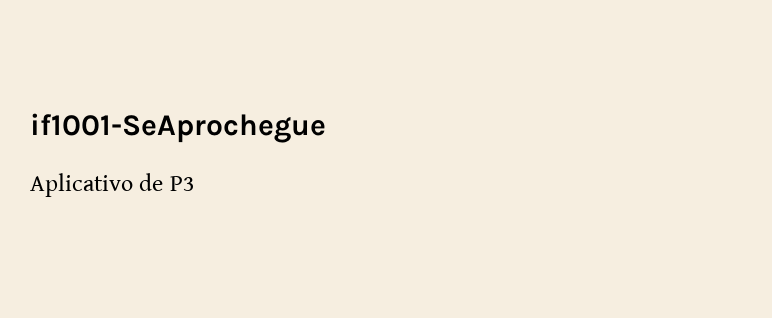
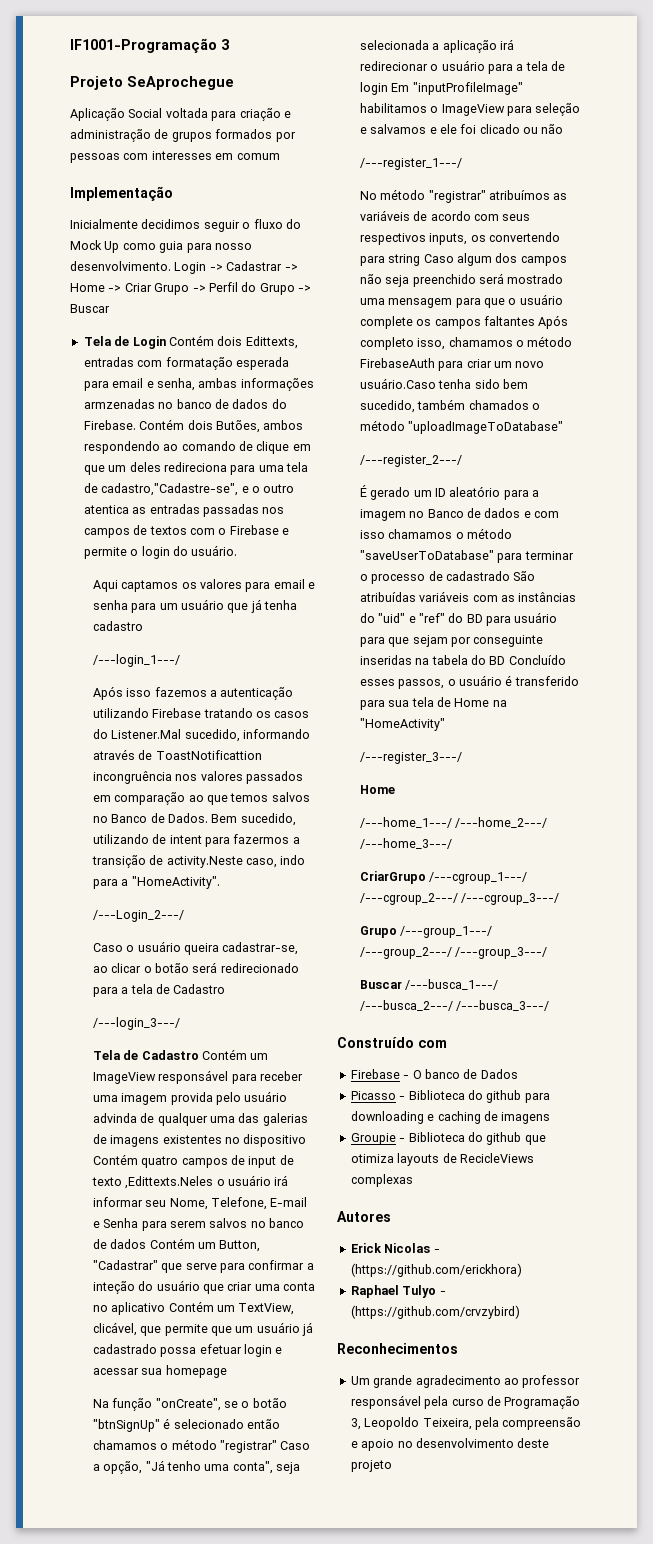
- if1001-SeAprochegue
- Aplicativo de P3
+ IF1001-Programação 3
+ Projeto SeAprochegue
+ Aplicação Social voltada para criação e administração de grupos formados por pessoas com interesses em comum
+ Implementação
+ Inicialmente decidimos seguir o fluxo do Mock Up como guia para nosso desenvolvimento. Login -> Cadastrar -> Home -> Criar Grupo -> Perfil do Grupo -> Buscar
+ Tela de Login Contém dois Edittexts, entradas com formatação esperada para email e senha, ambas informações armzenadas no banco de dados do Firebase. Contém dois Butões, ambos respondendo ao comando de clique em que um deles redireciona para uma tela de cadastro,"Cadastre-se", e o outro atentica as entradas passadas nos campos de textos com o Firebase e permite o login do usuário.
+ Aqui captamos os valores para email e senha para um usuário que já tenha cadastro
+ /---login_1---/
+ Após isso fazemos a autenticação utilizando Firebase tratando os casos do Listener.Mal sucedido, informando através de ToastNotificattion incongruência nos valores passados em comparação ao que temos salvos no Banco de Dados. Bem sucedido, utilizando de intent para fazermos a transição de activity.Neste caso, indo para a "HomeActivity".
+ /---Login_2---/
+ Caso o usuário queira cadastrar-se, ao clicar o botão será redirecionado para a tela de Cadastro
+ /---login_3---/
+ Tela de Cadastro Contém um ImageView responsável para receber uma imagem provida pelo usuário advinda de qualquer uma das galerias de imagens existentes no dispositivo Contém quatro campos de input de texto ,Edittexts.Neles o usuário irá informar seu Nome, Telefone, E-mail e Senha para serem salvos no banco de dados Contém um Button, "Cadastrar" que serve para confirmar a inteção do usuário que criar uma conta no aplicativo Contém um TextView, clicável, que permite que um usuário já cadastrado possa efetuar login e acessar sua homepage
+ Na função "onCreate", se o botão "btnSignUp" é selecionado então chamamos o método "registrar" Caso a opção, "Já tenho uma conta", seja selecionada a aplicação irá redirecionar o usuário para a tela de login Em "inputProfileImage" habilitamos o ImageView para seleção e salvamos e ele foi clicado ou não
+ /---register_1---/
+ No método "registrar" atribuímos as variáveis de acordo com seus respectivos inputs, os convertendo para string Caso algum dos campos não seja preenchido será mostrado uma mensagem para que o usuário complete os campos faltantes Após completo isso, chamamos o método FirebaseAuth para criar um novo usuário.Caso tenha sido bem sucedido, também chamados o método "uploadImageToDatabase"
+ /---register_2---/
+ É gerado um ID aleatório para a imagem no Banco de dados e com isso chamamos o método "saveUserToDatabase" para terminar o processo de cadastrado São atribuídas variáveis com as instâncias do "uid" e "ref" do BD para usuário para que sejam por conseguinte inseridas na tabela do BD Concluído esses passos, o usuário é transferido para sua tela de Home na "HomeActivity"
+ /---register_3---/
+ Home
+ /---home_1---/ /---home_2---/ /---home_3---/
+ CriarGrupo /---cgroup_1---/ /---cgroup_2---/ /---cgroup_3---/
+ Grupo /---group_1---/ /---group_2---/ /---group_3---/
+ Buscar /---busca_1---/ /---busca_2---/ /---busca_3---/
+ Construído com
+ Firebase - O banco de Dados
+ Picasso - Biblioteca do github para downloading e caching de imagens
+ Groupie - Biblioteca do github que otimiza layouts de RecicleViews complexas
+ Autores
+ Erick Nicolas - (https://github.com/erickhora)
+ Raphael Tulyo - (https://github.com/crvzybird)
+ Reconhecimentos
+ Um grande agradecimento ao professor responsável pela curso de Programação 3, Leopoldo Teixeira, pela compreensão e apoio no desenvolvimento deste projeto

